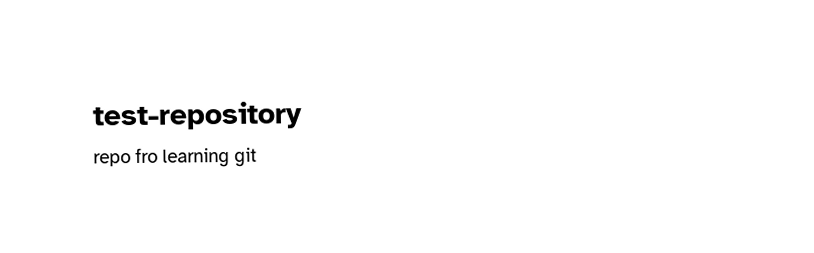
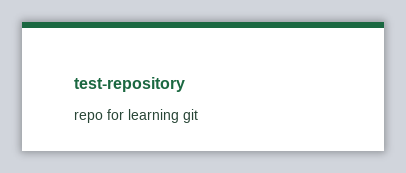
- repo fro learning git
+ repo for learning git

